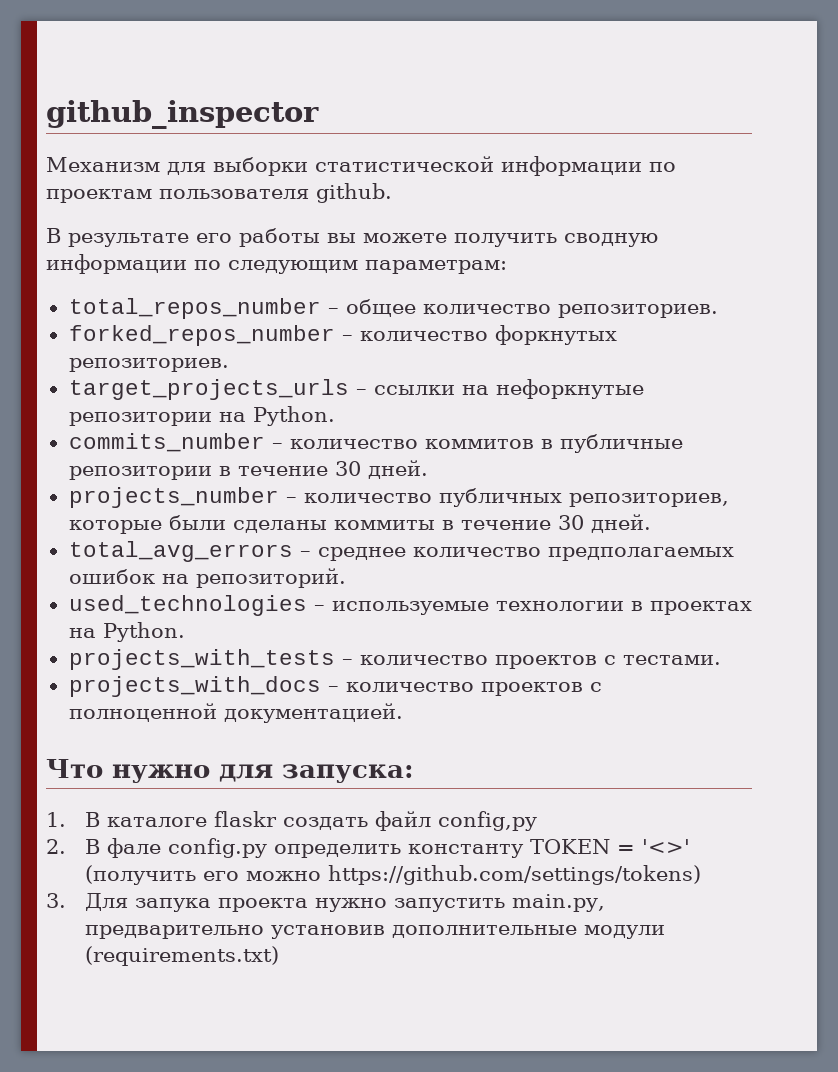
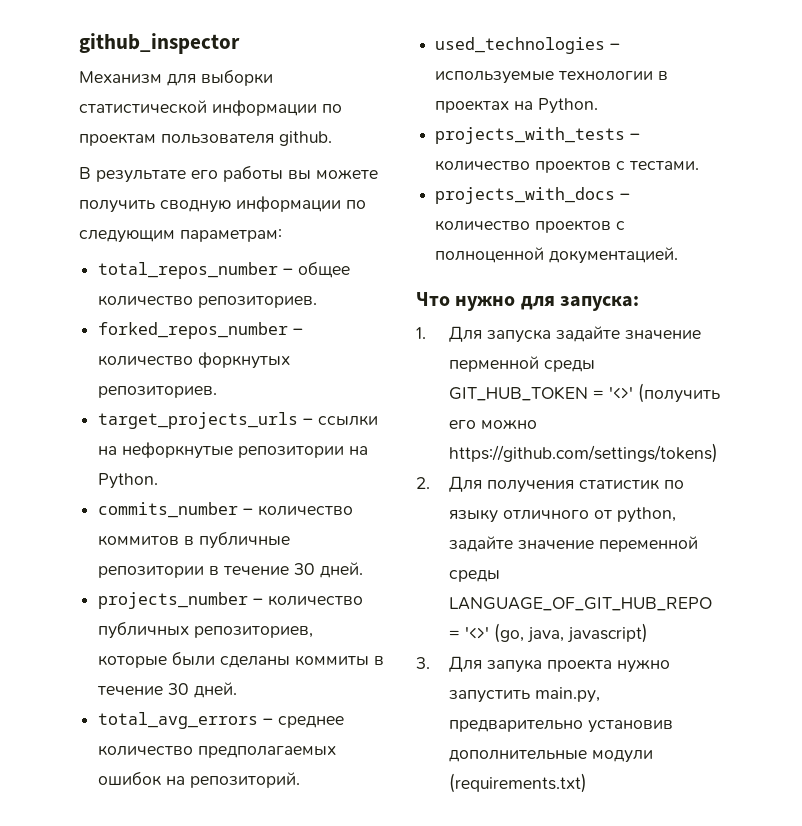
- 1. В каталоге flaskr создать файл config,py
- 2. В фале config.py определить константу TOKEN = '<>' (получить его можно https://github.com/settings/tokens)
+ 1. Для запуска задайте значение перменной среды GIT_HUB_TOKEN = '<>' (получить его можно https://github.com/settings/tokens)
+ 2. Для получения статистик по языку отличного от python, задайте значение переменной среды LANGUAGE_OF_GIT_HUB_REPO = '<>' (go, java, javascript)

